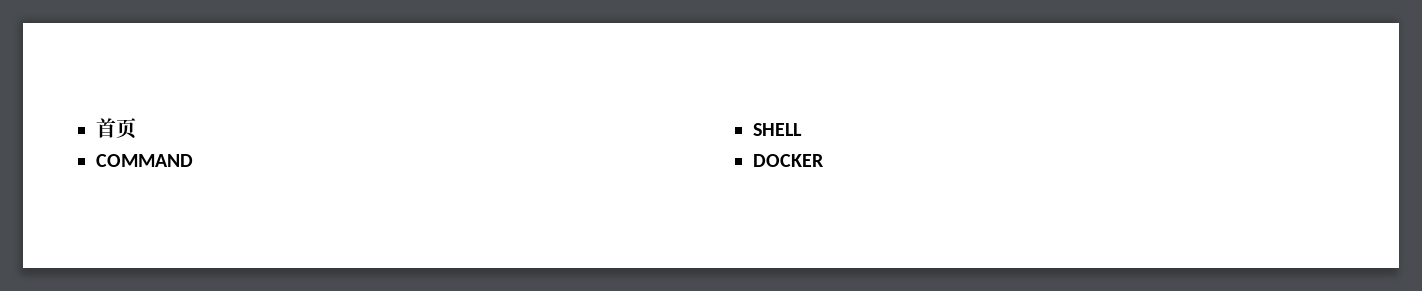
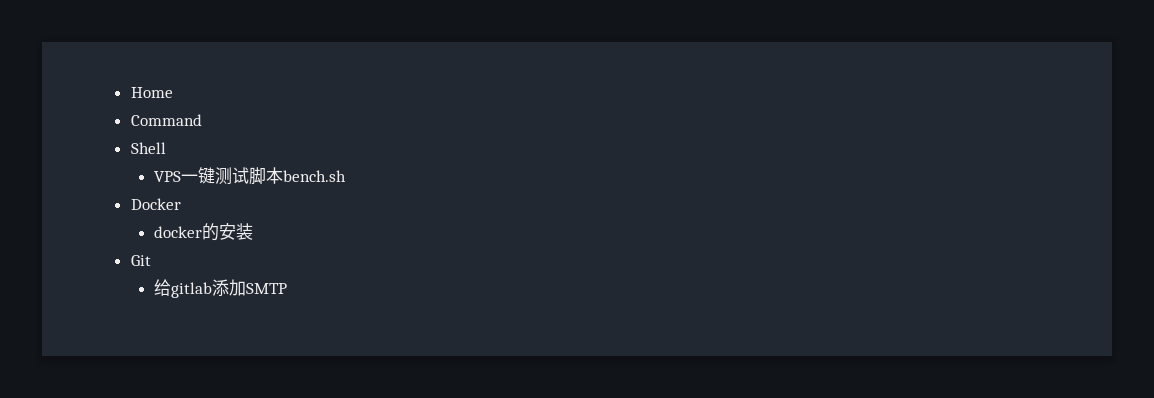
- 首页
- COMMAND
- SHELL
- DOCKER
+ Home
+ Command
+ Shell
+ VPS一键测试脚本bench.sh
+ Docker
+ docker的安装
+ Git
+ 给gitlab添加SMTP

